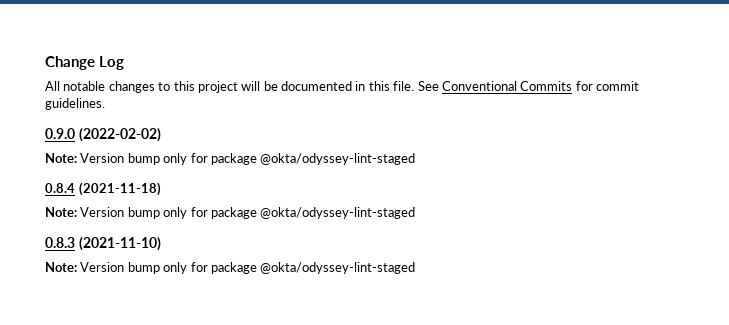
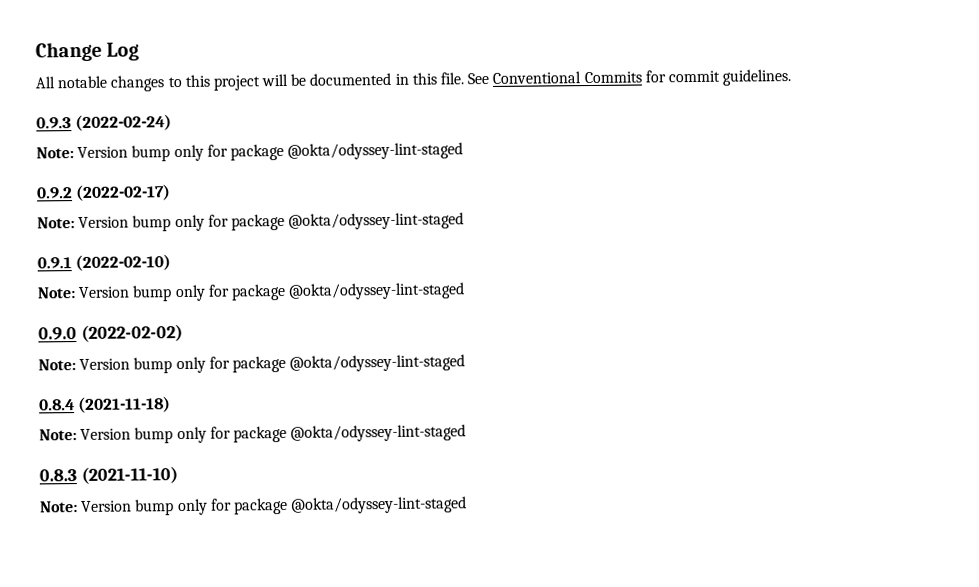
+ 0.9.3 (2022-02-24)
+ Note: Version bump only for package @okta/odyssey-lint-staged
+ 0.9.2 (2022-02-17)
+ Note: Version bump only for package @okta/odyssey-lint-staged
+ 0.9.1 (2022-02-10)
+ Note: Version bump only for package @okta/odyssey-lint-staged

